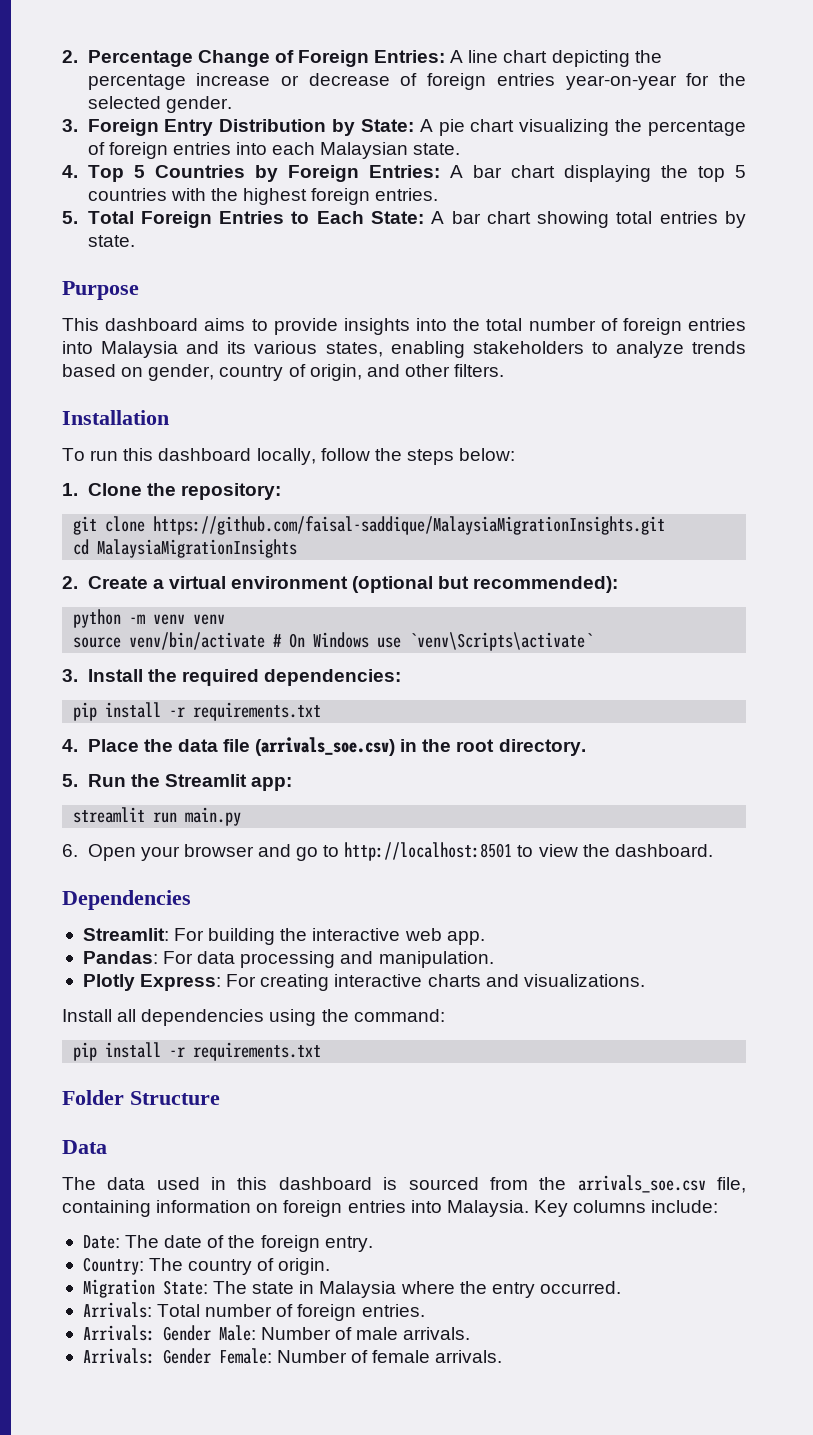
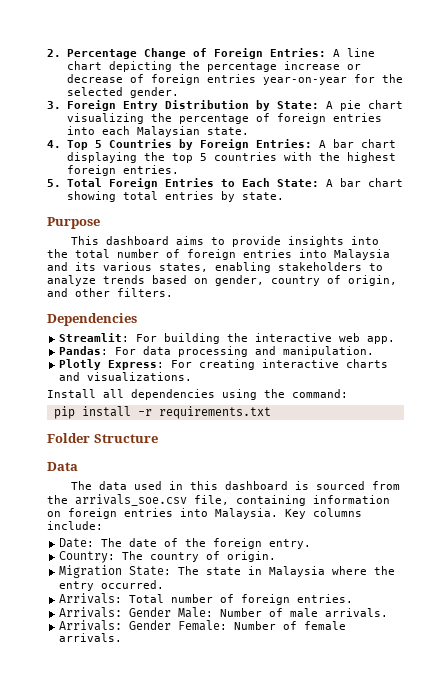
- Installation
- To run this dashboard locally, follow the steps below:
- 1. Clone the repository:
- git clone https://github.com/faisal-saddique/MalaysiaMigrationInsights.git
- cd MalaysiaMigrationInsights
- 2. Create a virtual environment (optional but recommended):
- python -m venv venv
- source venv/bin/activate # On Windows use `venv\Scripts\activate`
- 3. Install the required dependencies:
- pip install -r requirements.txt
- 4. Place the data file (arrivals_soe.csv) in the root directory.
- 5. Run the Streamlit app:
- streamlit run main.py
- 6. Open your browser and go to http://localhost:8501 to view the dashboard.

